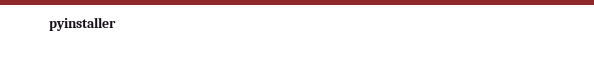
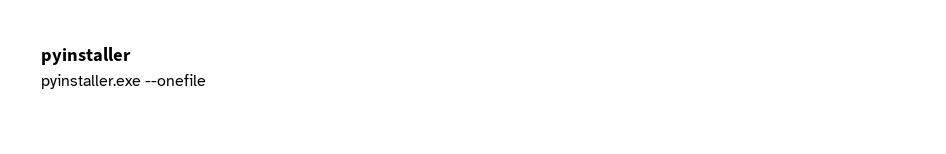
+ pyinstaller.exe --onefile

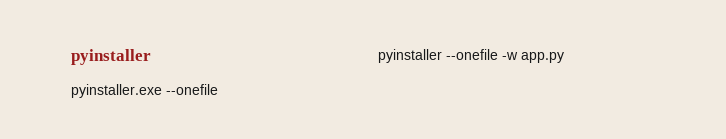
+ pyinstaller --onefile -w app.py

